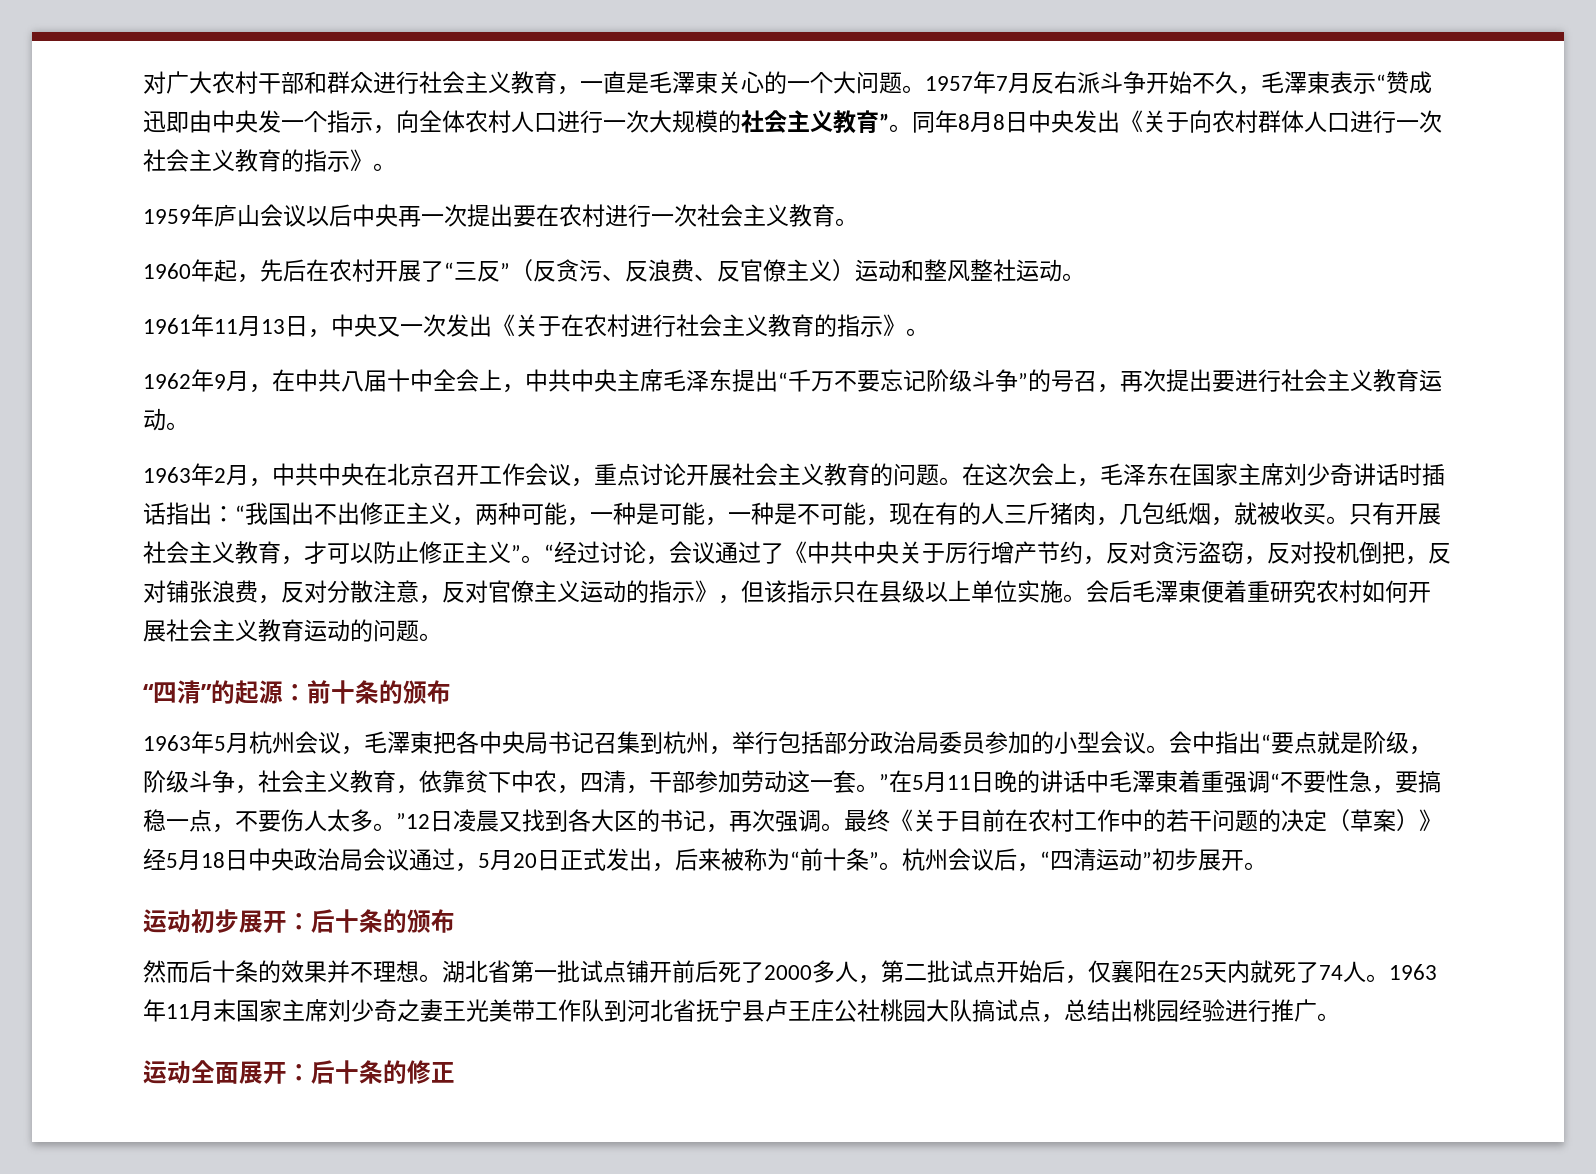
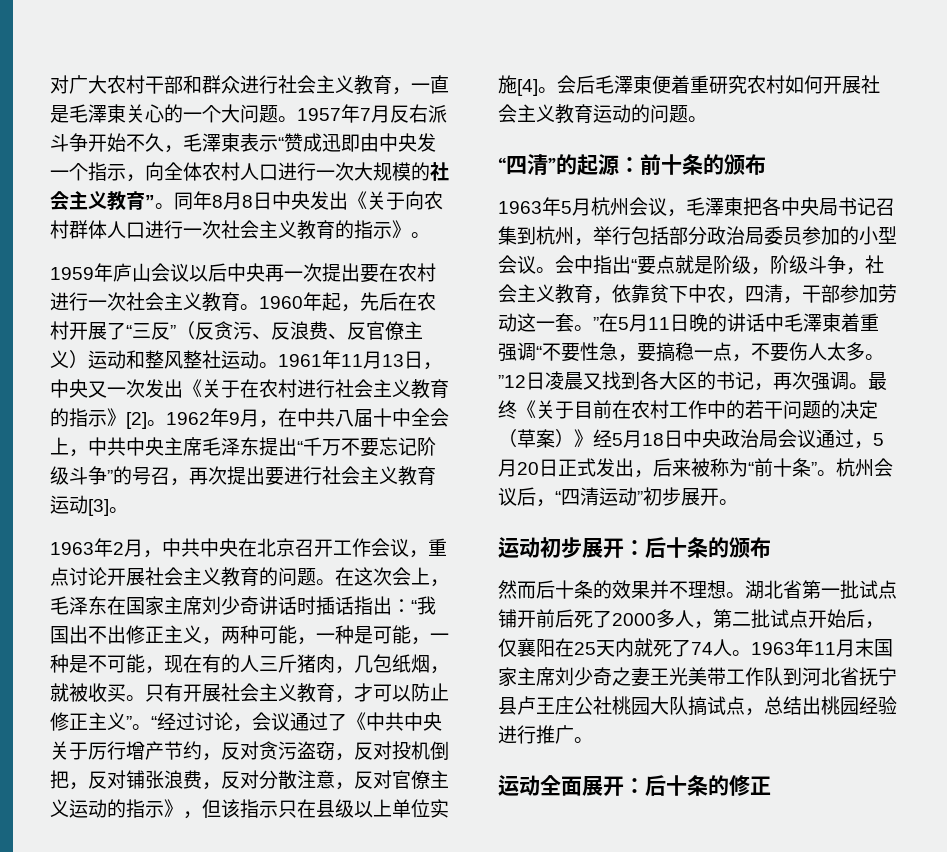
- 1959年庐山会议以后中央再一次提出要在农村进行一次社会主义教育。
- 1960年起，先后在农村开展了“三反”（反贪污、反浪费、反官僚主义）运动和整风整社运动。
- 1961年11月13日，中央又一次发出《关于在农村进行社会主义教育的指示》。
- 1962年9月，在中共八届十中全会上，中共中央主席毛泽东提出“千万不要忘记阶级斗争”的号召，再次提出要进行社会主义教育运动。
+ 1959年庐山会议以后中央再一次提出要在农村进行一次社会主义教育。1960年起，先后在农村开展了“三反”（反贪污、反浪费、反官僚主义）运动和整风整社运动。1961年11月13日，中央又一次发出《关于在农村进行社会主义教育的指示》[2]。1962年9月，在中共八届十中全会上，中共中央主席毛泽东提出“千万不要忘记阶级斗争”的号召，再次提出要进行社会主义教育运动[3]。
- “经过讨论，会议通过了《中共中央关于厉行增产节约，反对贪污盗窃，反对投机倒把，反对铺张浪费，反对分散注意，反对官僚主义运动的指示》，但该指示只在县级以上单位实施。
+ “经过讨论，会议通过了《中共中央关于厉行增产节约，反对贪污盗窃，反对投机倒把，反对铺张浪费，反对分散注意，反对官僚主义运动的指示》，但该指示只在县级以上单位实施[4]。

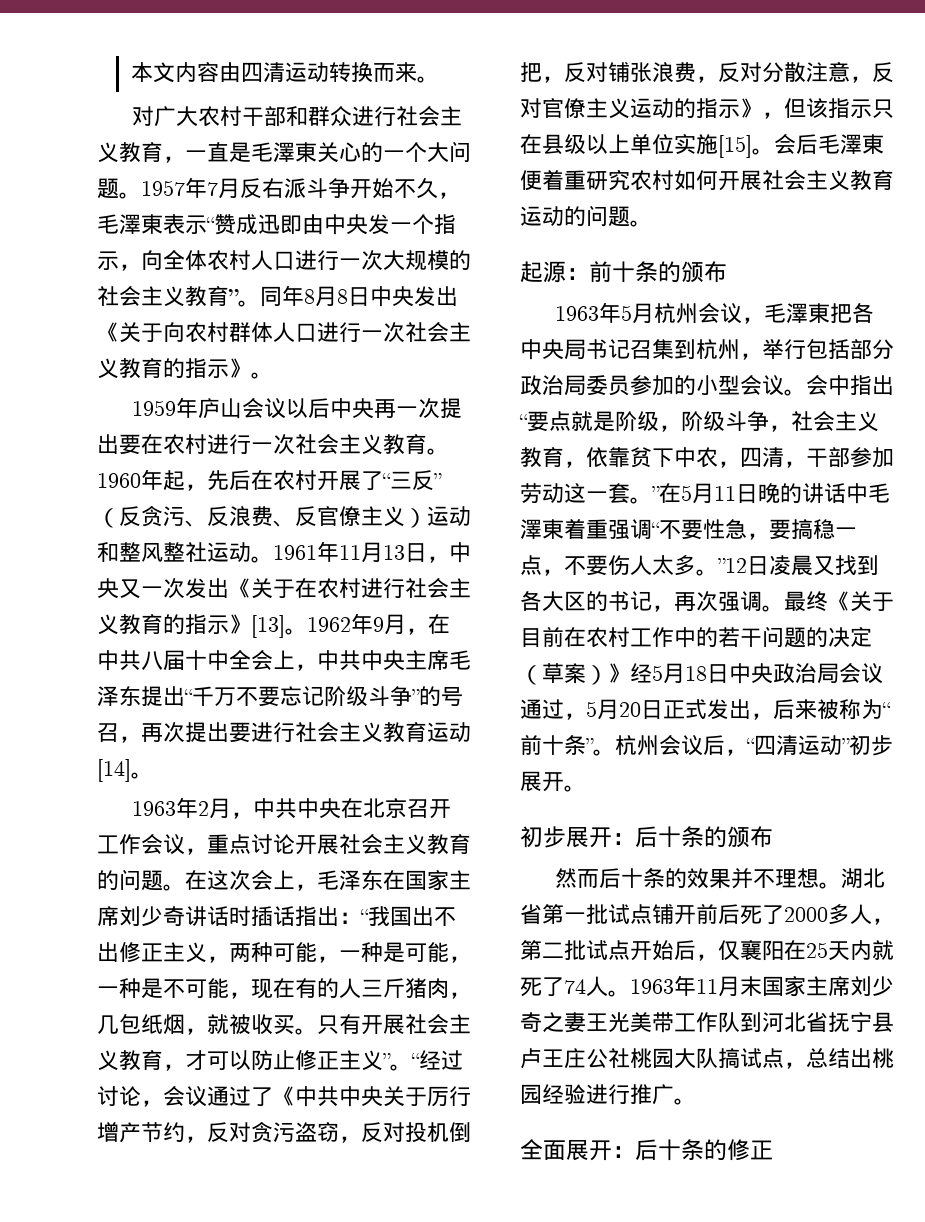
+ 本文内容由四清运动转换而来。
- 1961年11月13日，中央又一次发出《关于在农村进行社会主义教育的指示》[2]。
+ 1961年11月13日，中央又一次发出《关于在农村进行社会主义教育的指示》[13]。
- 1962年9月，在中共八届十中全会上，中共中央主席毛泽东提出“千万不要忘记阶级斗争”的号召，再次提出要进行社会主义教育运动[3]。
+ 1962年9月，在中共八届十中全会上，中共中央主席毛泽东提出“千万不要忘记阶级斗争”的号召，再次提出要进行社会主义教育运动[14]。
- “经过讨论，会议通过了《中共中央关于厉行增产节约，反对贪污盗窃，反对投机倒把，反对铺张浪费，反对分散注意，反对官僚主义运动的指示》，但该指示只在县级以上单位实施[4]。
+ “经过讨论，会议通过了《中共中央关于厉行增产节约，反对贪污盗窃，反对投机倒把，反对铺张浪费，反对分散注意，反对官僚主义运动的指示》，但该指示只在县级以上单位实施[15]。
- “四清”的起源：前十条的颁布
+ 起源：前十条的颁布
- 运动初步展开：后十条的颁布
+ 初步展开：后十条的颁布
- 运动全面展开：后十条的修正
+ 全面展开：后十条的修正

